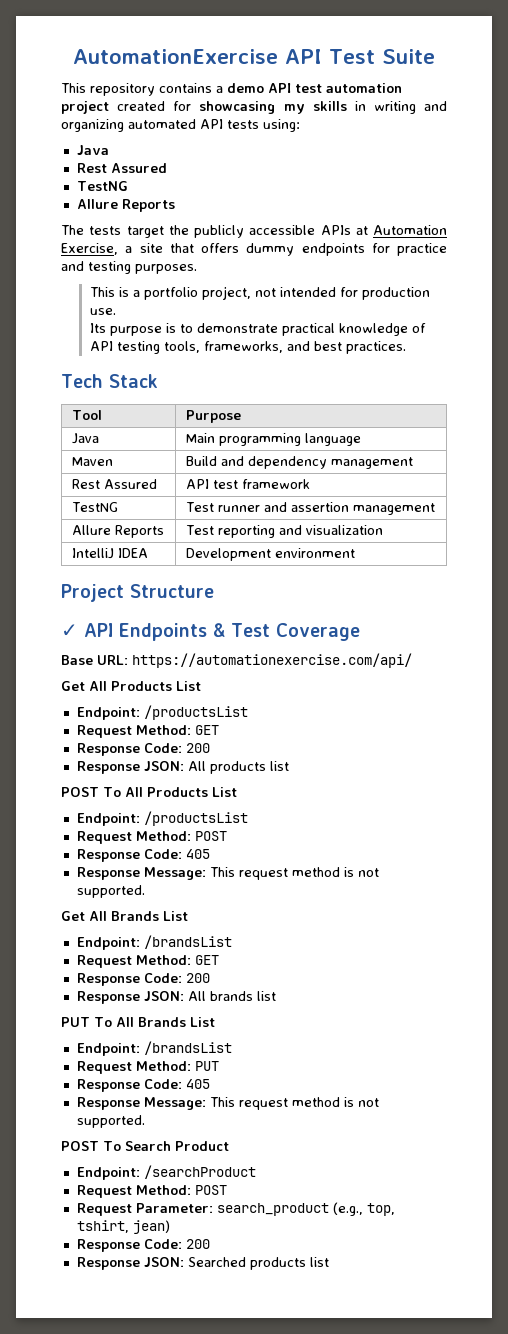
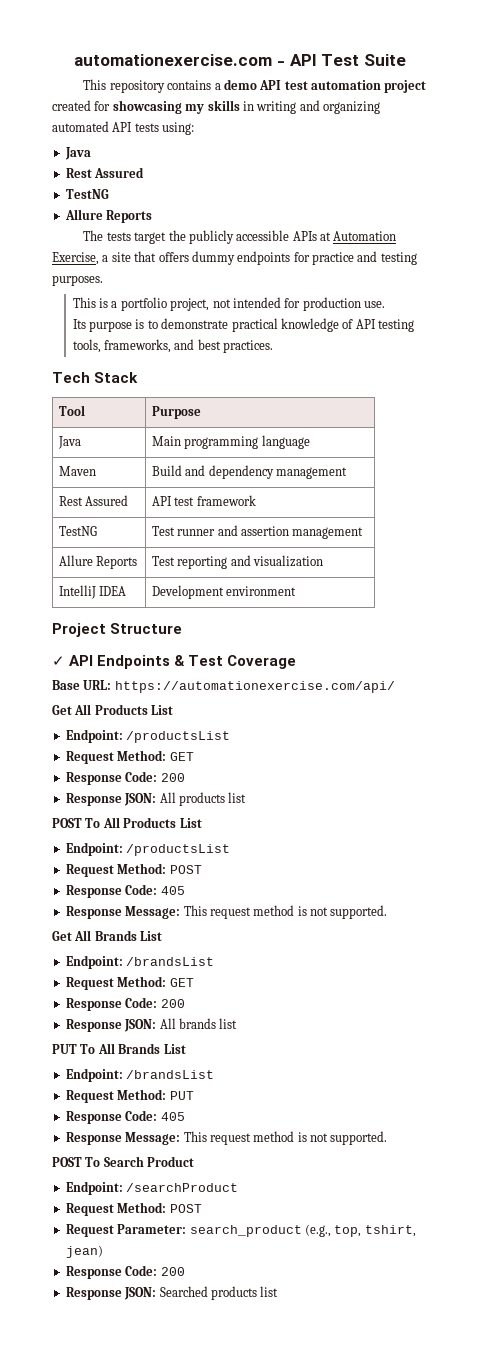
- AutomationExercise API Test Suite
+ automationexercise.com - API Test Suite

